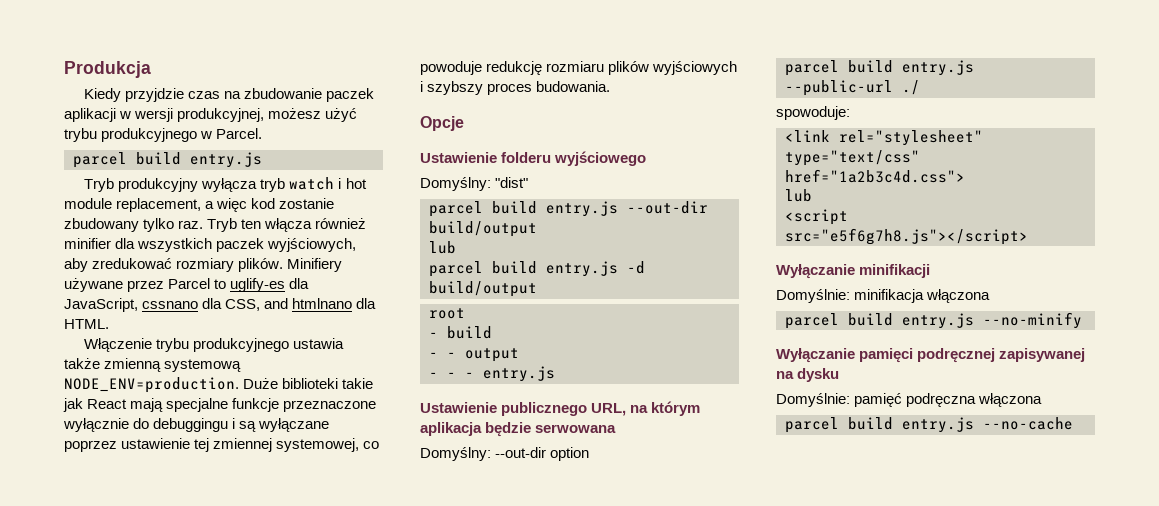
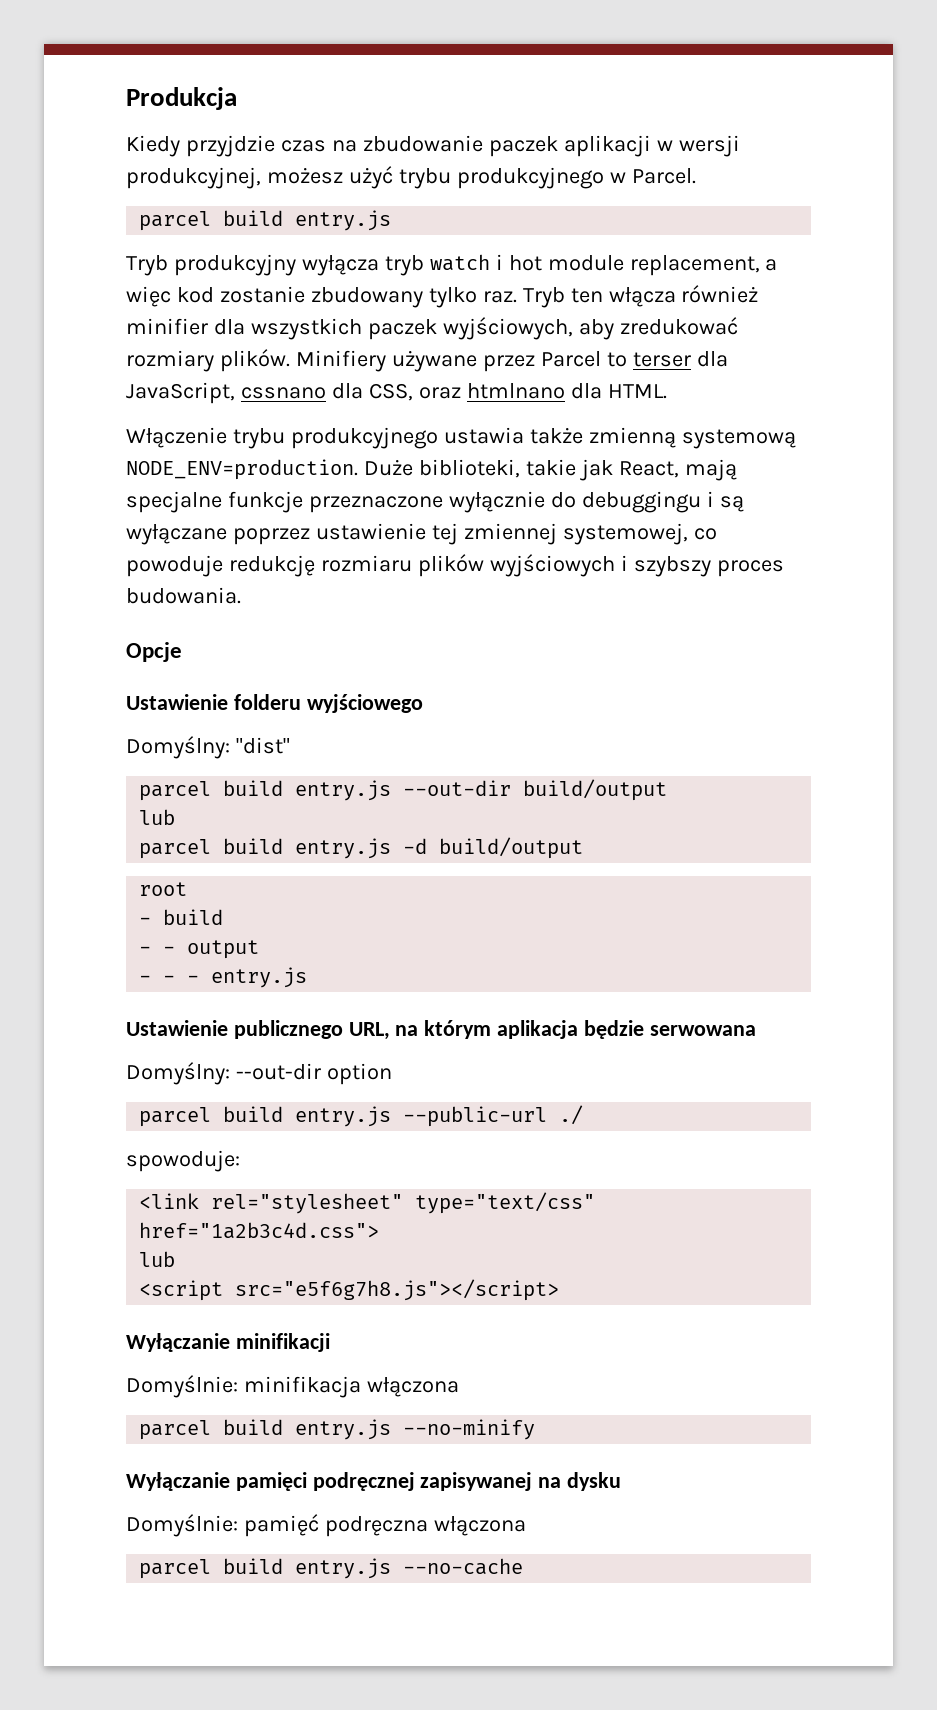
- Minifiery używane przez Parcel to uglify-es dla JavaScript, cssnano dla CSS, and htmlnano dla HTML.
+ Minifiery używane przez Parcel to terser dla JavaScript, cssnano dla CSS, oraz htmlnano dla HTML.
- Duże biblioteki takie jak React mają specjalne funkcje przeznaczone wyłącznie do debuggingu i są wyłączane poprzez ustawienie tej zmiennej systemowej, co powoduje redukcję rozmiaru plików wyjściowych i szybszy proces budowania.
+ Duże biblioteki, takie jak React, mają specjalne funkcje przeznaczone wyłącznie do debuggingu i są wyłączane poprzez ustawienie tej zmiennej systemowej, co powoduje redukcję rozmiaru plików wyjściowych i szybszy proces budowania.

